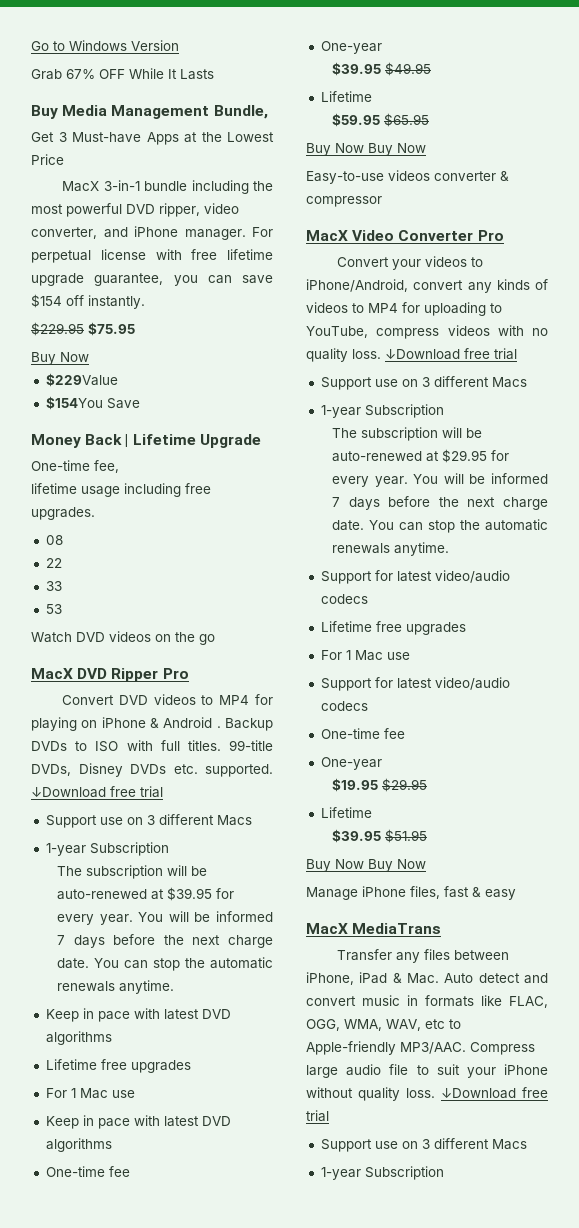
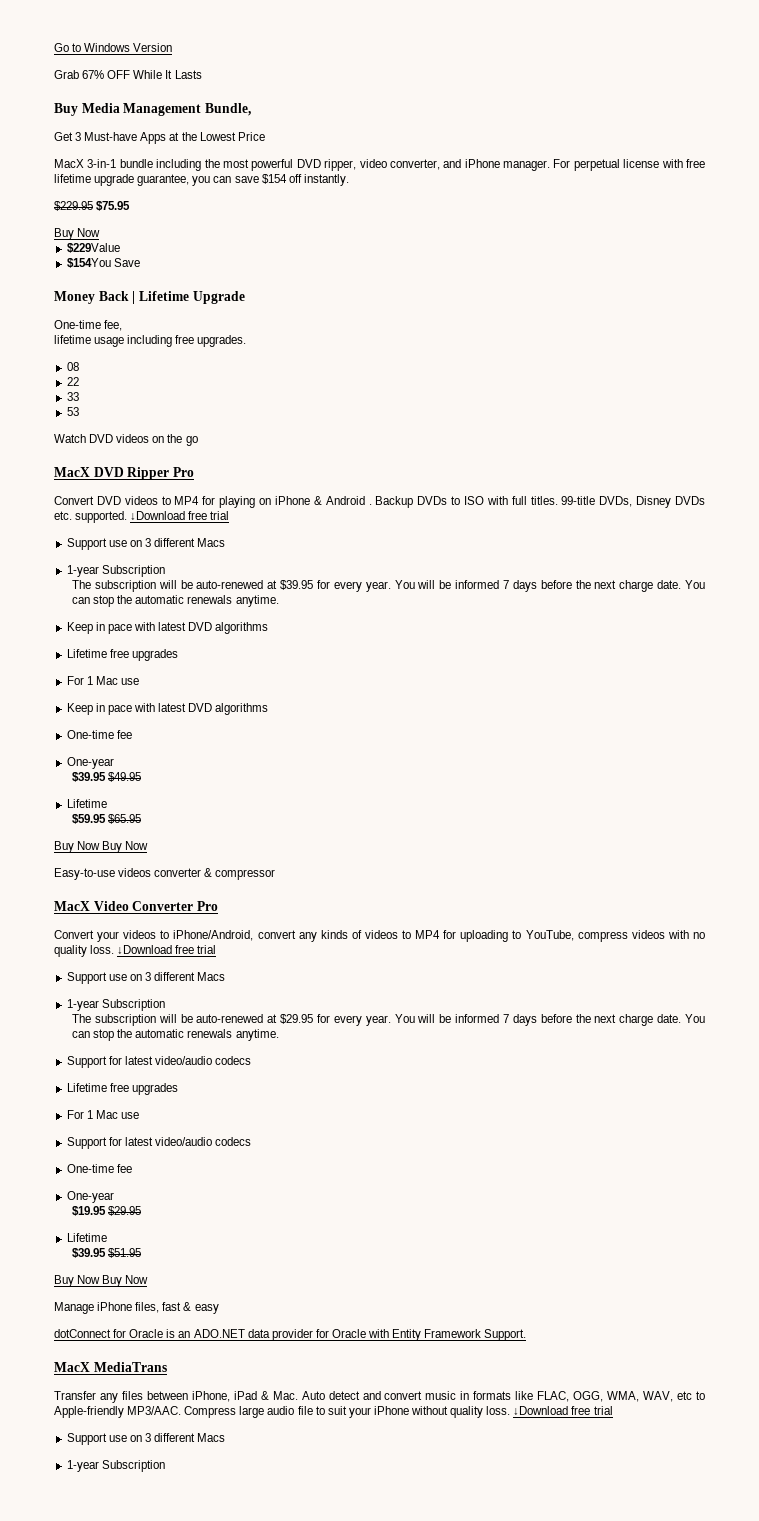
+ dotConnect for Oracle is an ADO.NET data provider for Oracle with Entity Framework Support.

